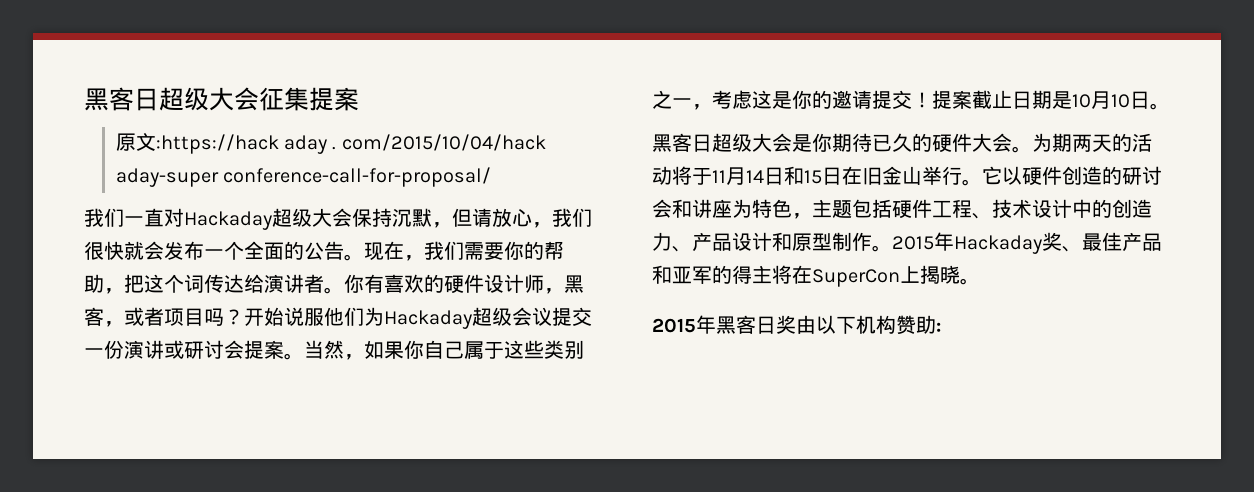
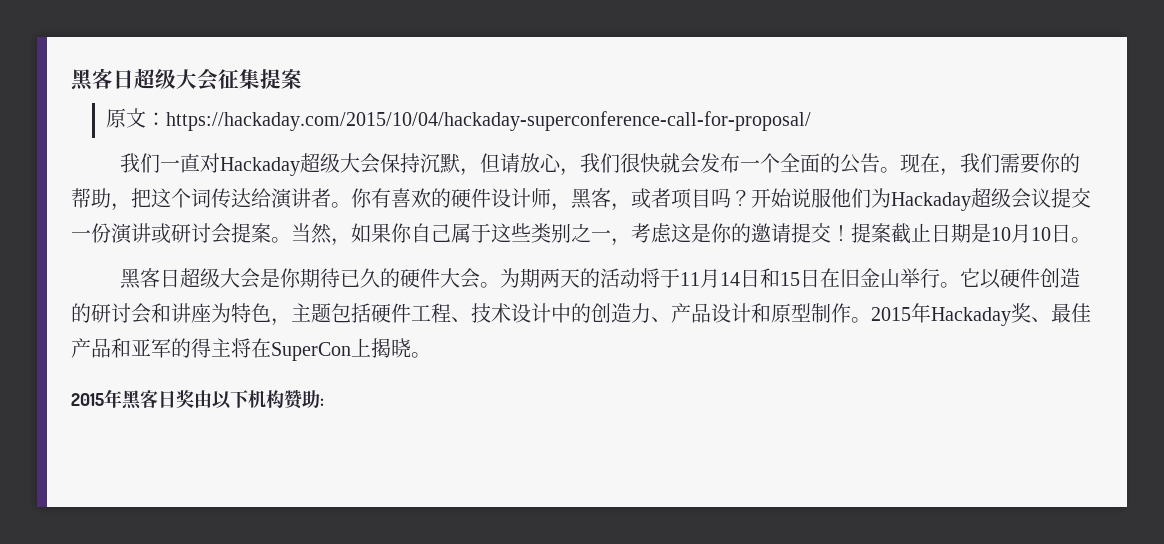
- 原文:https://hack aday . com/2015/10/04/hack aday-super conference-call-for-proposal/
+ 原文：https://hackaday.com/2015/10/04/hackaday-superconference-call-for-proposal/

